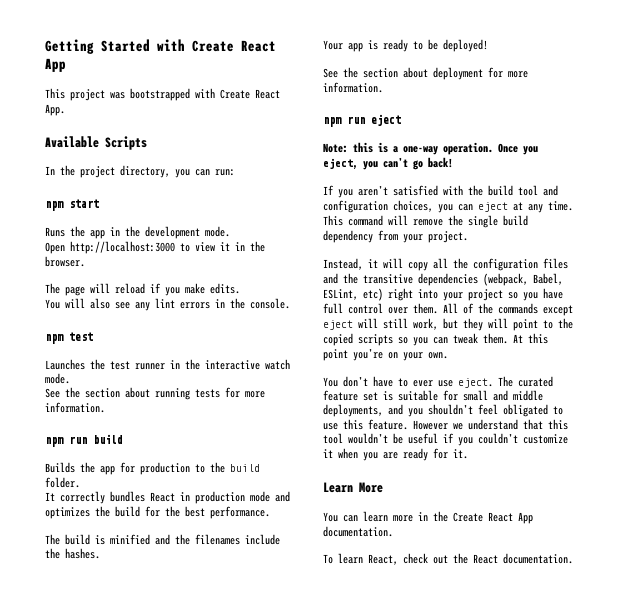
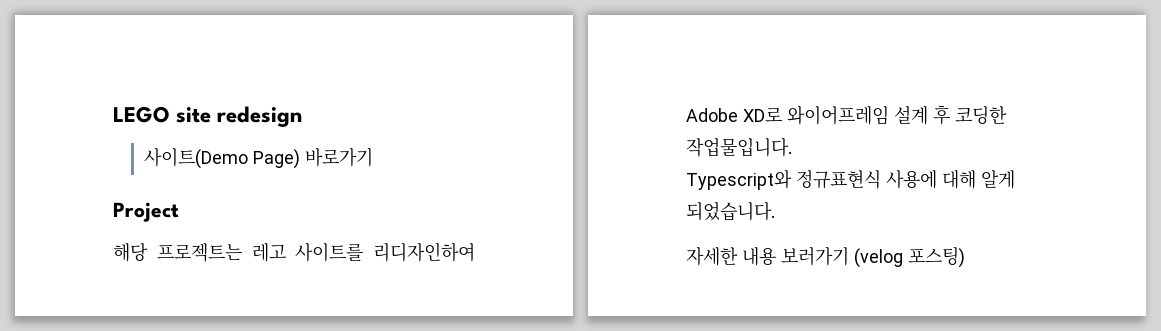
- Getting Started with Create React App
- This project was bootstrapped with Create React App.
- Available Scripts
- In the project directory, you can run:
- npm start
- Runs the app in the development mode.
- Open http://localhost:3000 to view it in the browser.
- The page will reload if you make edits.
- You will also see any lint errors in the console.
- npm test
- Launches the test runner in the interactive watch mode.
- See the section about running tests for more information.
- npm run build
- Builds the app for production to the build folder.
- It correctly bundles React in production mode and optimizes the build for the best performance.
- The build is minified and the filenames include the hashes.
- Your app is ready to be deployed!
- See the section about deployment for more information.
- npm run eject
- Note: this is a one-way operation. Once you eject, you can’t go back!
- If you aren’t satisfied with the build tool and configuration choices, you can eject at any time. This command will remove the single build dependency from your project.
- Instead, it will copy all the configuration files and the transitive dependencies (webpack, Babel, ESLint, etc) right into your project so you have full control over them. All of the commands except eject will still work, but they will point to the copied scripts so you can tweak them. At this point you’re on your own.
- You don’t have to ever use eject. The curated feature set is suitable for small and middle deployments, and you shouldn’t feel obligated to use this feature. However we understand that this tool wouldn’t be useful if you couldn’t customize it when you are ready for it.
- Learn More
- You can learn more in the Create React App documentation.
- To learn React, check out the React documentation.
+ LEGO site redesign
+ 사이트(Demo Page) 바로가기
+ Project
+ 해당 프로젝트는 레고 사이트를 리디자인하여 Adobe XD로 와이어프레임 설계 후 코딩한 작업물입니다.
+ Typescript와 정규표현식 사용에 대해 알게 되었습니다.
+ 자세한 내용 보러가기 (velog 포스팅)

